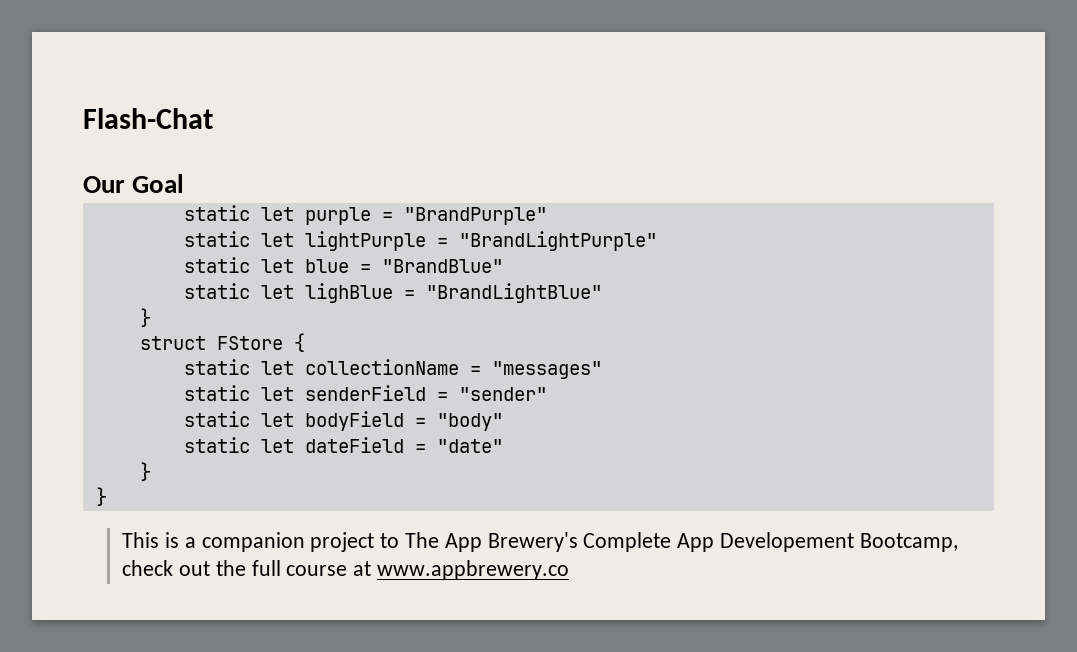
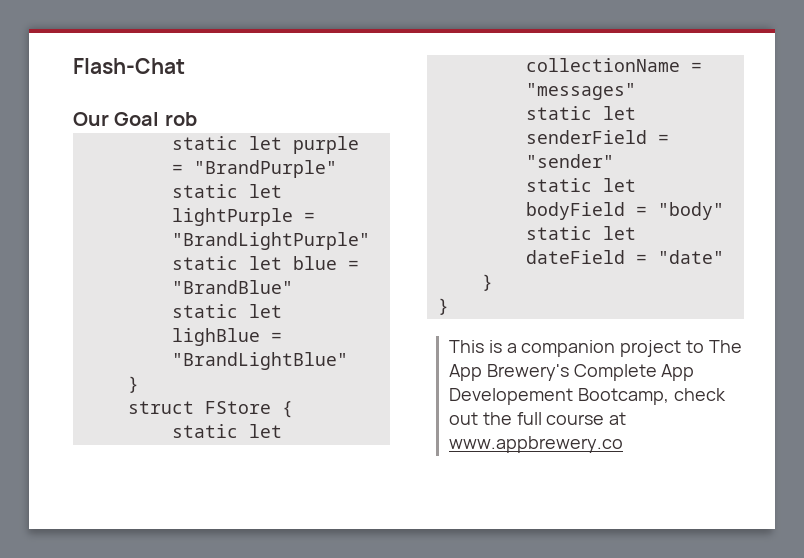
- Our Goal
+ Our Goal rob

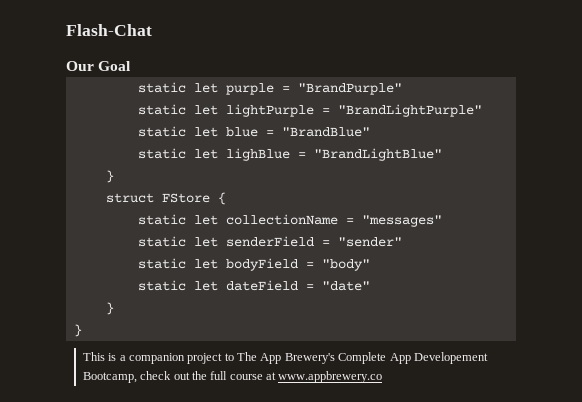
- Our Goal rob
+ Our Goal

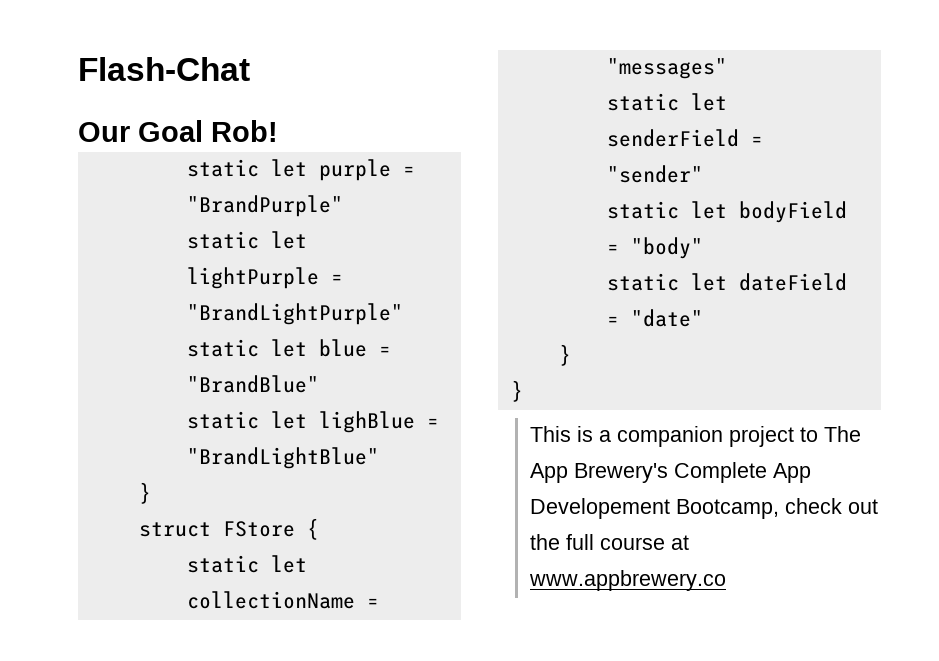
- Our Goal
+ Our Goal Rob!

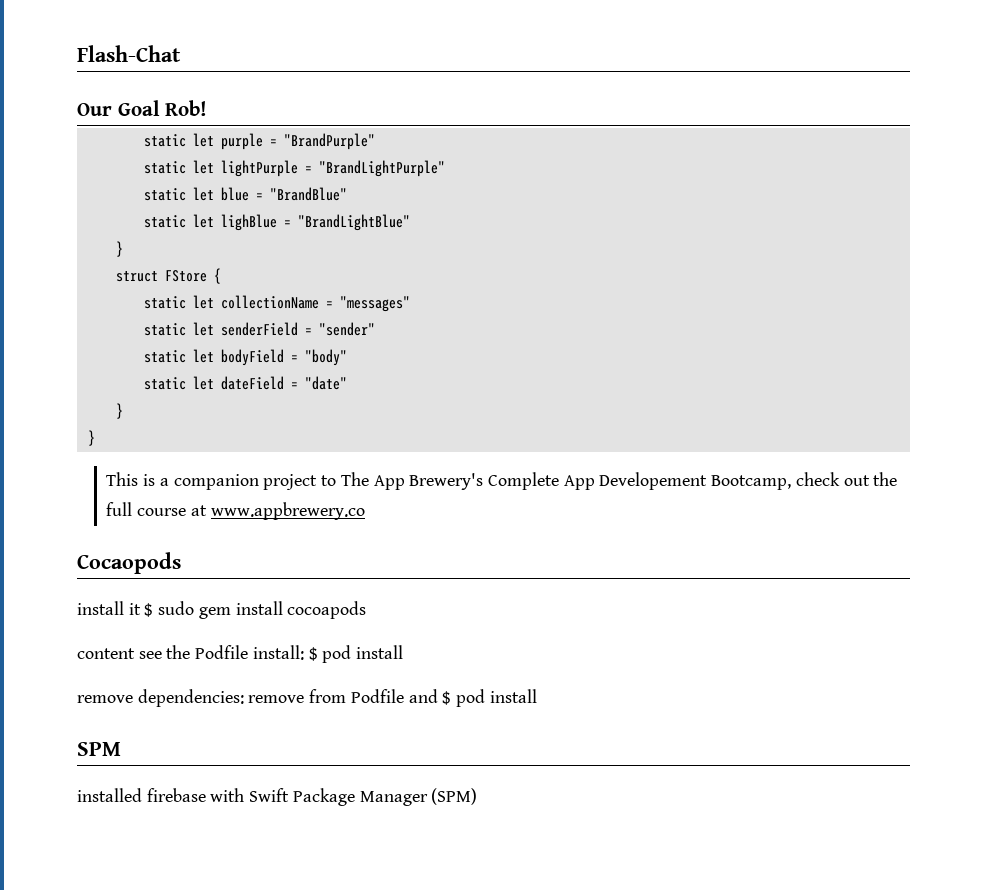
+ Cocaopods
+ install it $ sudo gem install cocoapods
+ content see the Podfile install: $ pod install
+ remove dependencies: remove from Podfile and $ pod install
+ SPM
+ installed firebase with Swift Package Manager (SPM)

